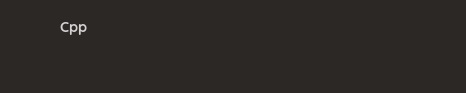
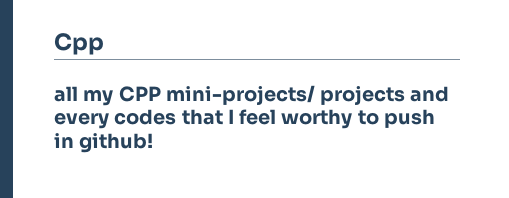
+ all my CPP mini-projects/ projects and every codes that I feel worthy to push in github!

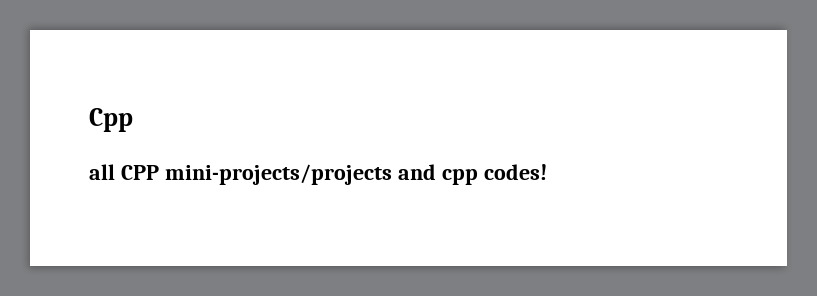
- all my CPP mini-projects/ projects and every codes that I feel worthy to push in github!
+ all CPP mini-projects/projects and cpp codes!

